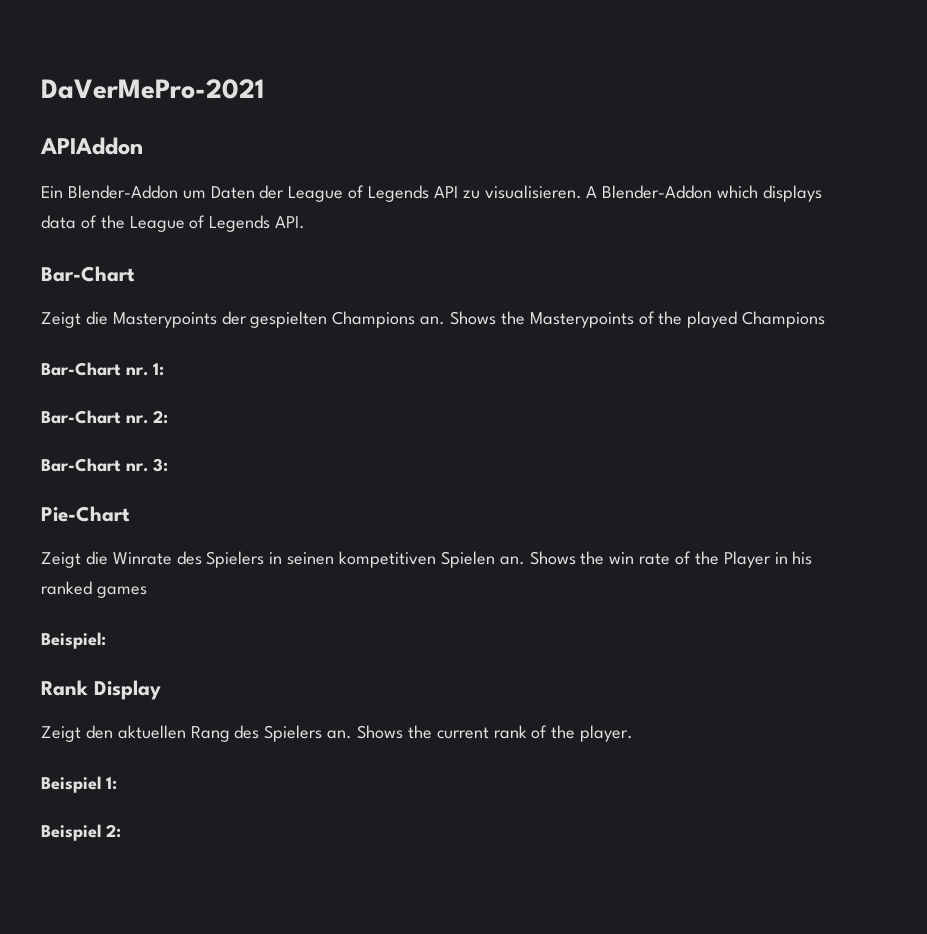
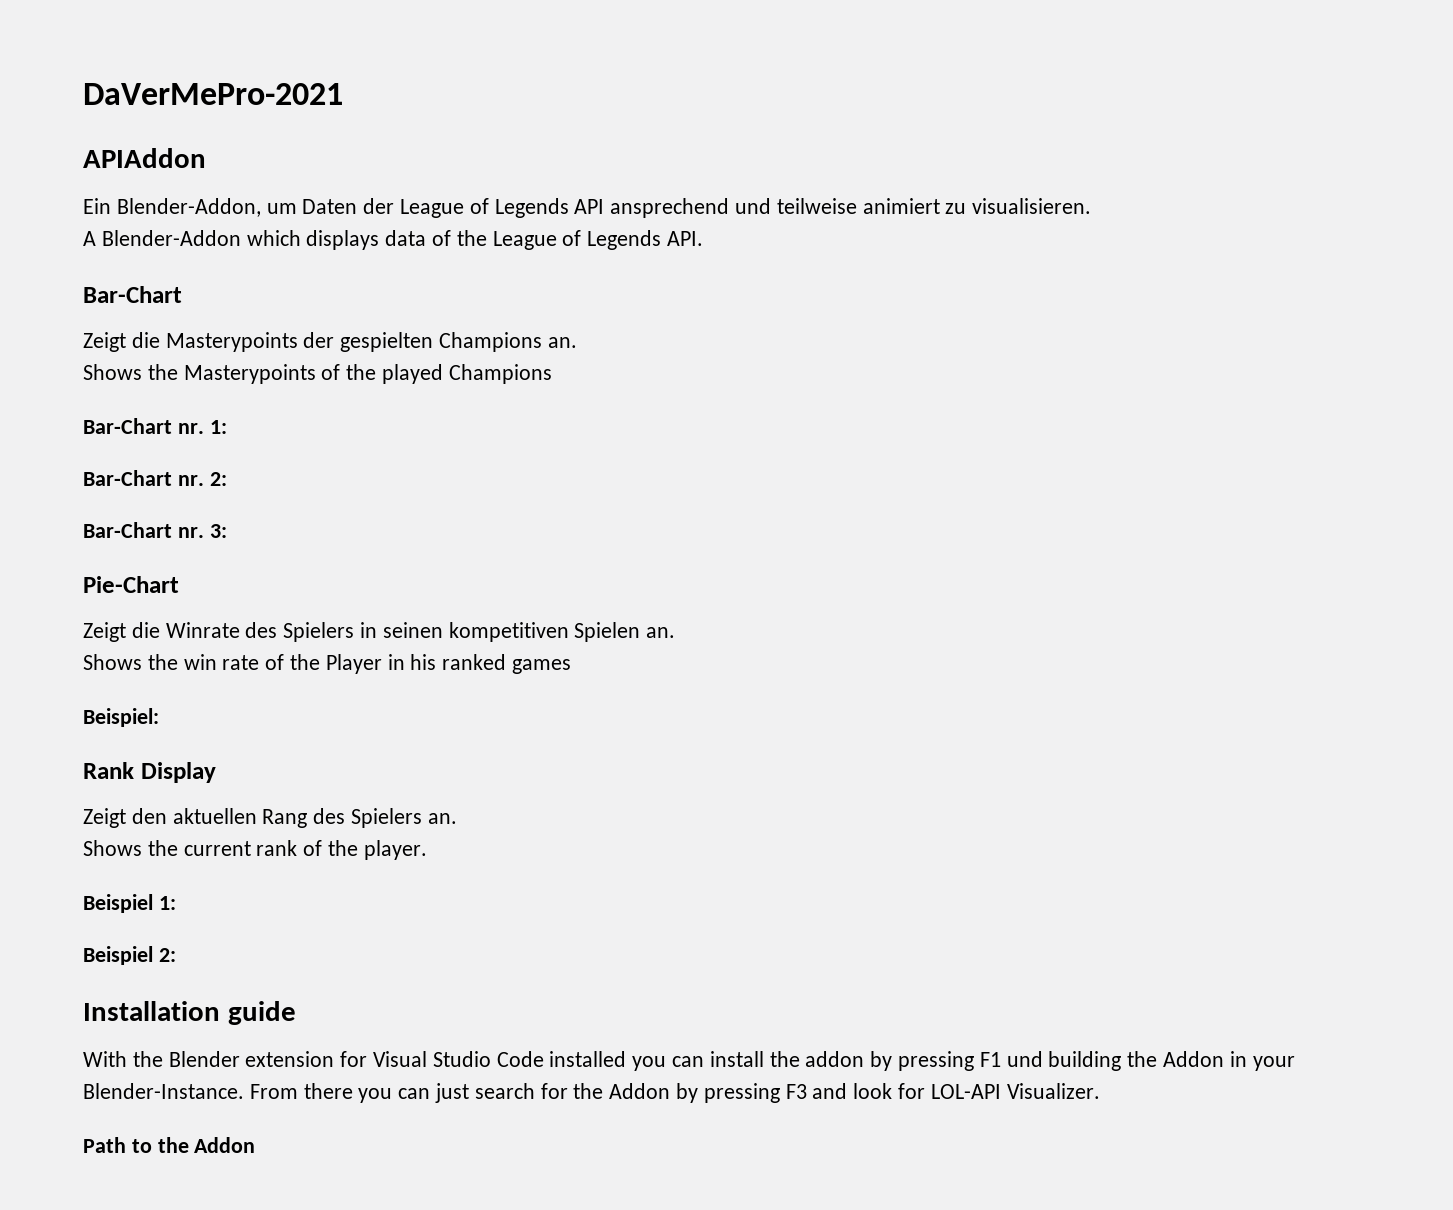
- Ein Blender-Addon um Daten der League of Legends API zu visualisieren. A Blender-Addon which displays data of the League of Legends API.
+ Ein Blender-Addon, um Daten der League of Legends API ansprechend und teilweise animiert zu visualisieren.
+ A Blender-Addon which displays data of the League of Legends API.
- Zeigt die Masterypoints der gespielten Champions an. Shows the Masterypoints of the played Champions
+ Zeigt die Masterypoints der gespielten Champions an.
+ Shows the Masterypoints of the played Champions
- Zeigt die Winrate des Spielers in seinen kompetitiven Spielen an. Shows the win rate of the Player in his ranked games
+ Zeigt die Winrate des Spielers in seinen kompetitiven Spielen an.
+ Shows the win rate of the Player in his ranked games
- Zeigt den aktuellen Rang des Spielers an. Shows the current rank of the player.
+ Zeigt den aktuellen Rang des Spielers an.
+ Shows the current rank of the player.
+ Installation guide
+ With the Blender extension for Visual Studio Code installed you can install the addon by pressing F1 und building the Addon in your Blender-Instance. From there you can just search for the Addon by pressing F3 and look for LOL-API Visualizer.
+ Path to the Addon

